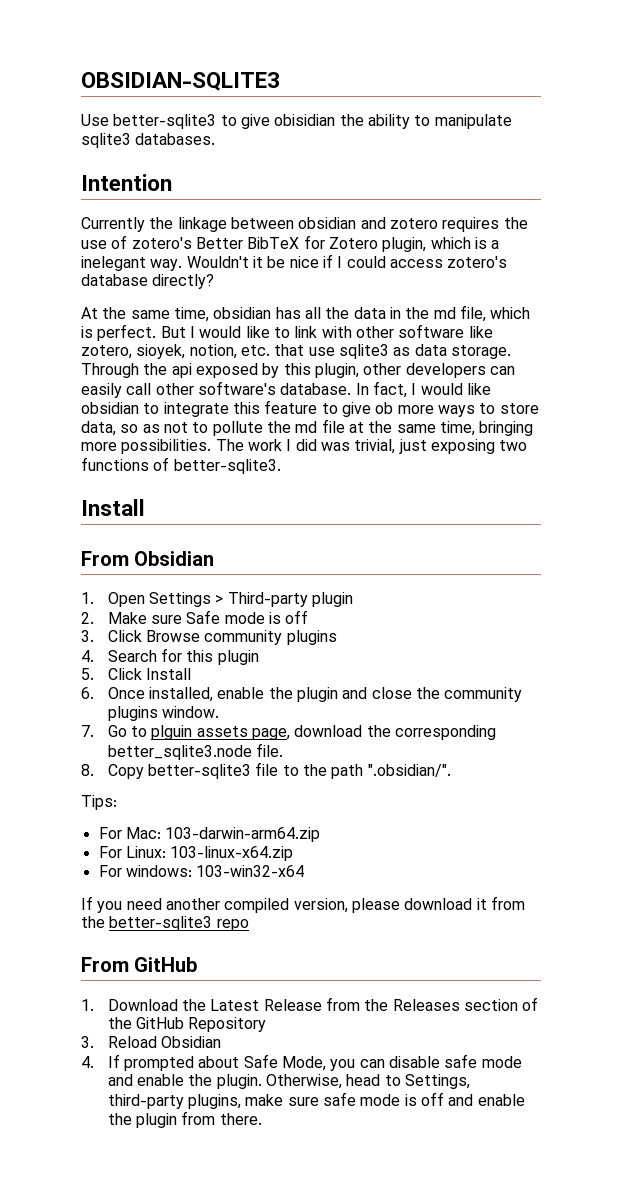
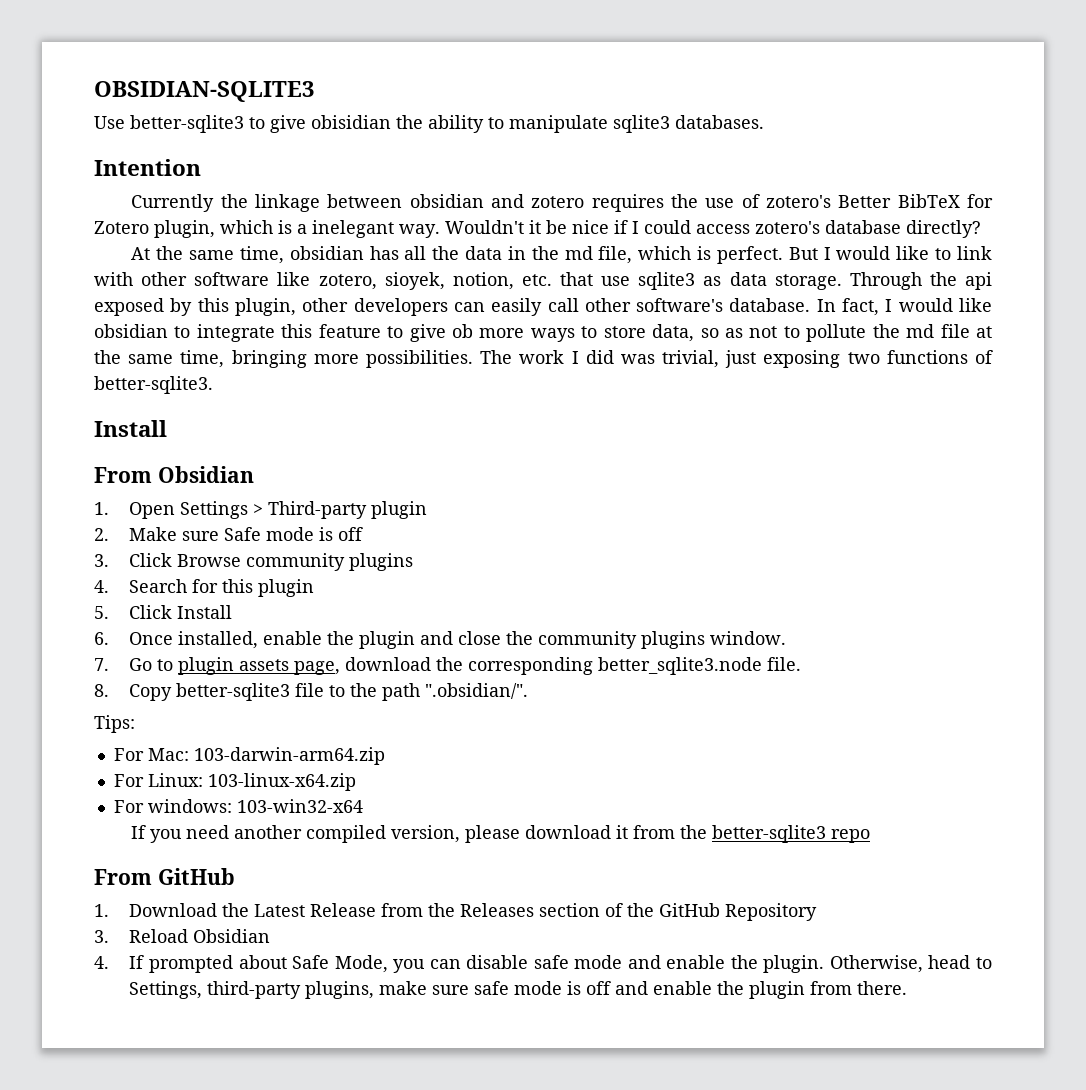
- 7. Go to plguin assets page, download the corresponding better_sqlite3.node file.
+ 7. Go to plugin assets page, download the corresponding better_sqlite3.node file.

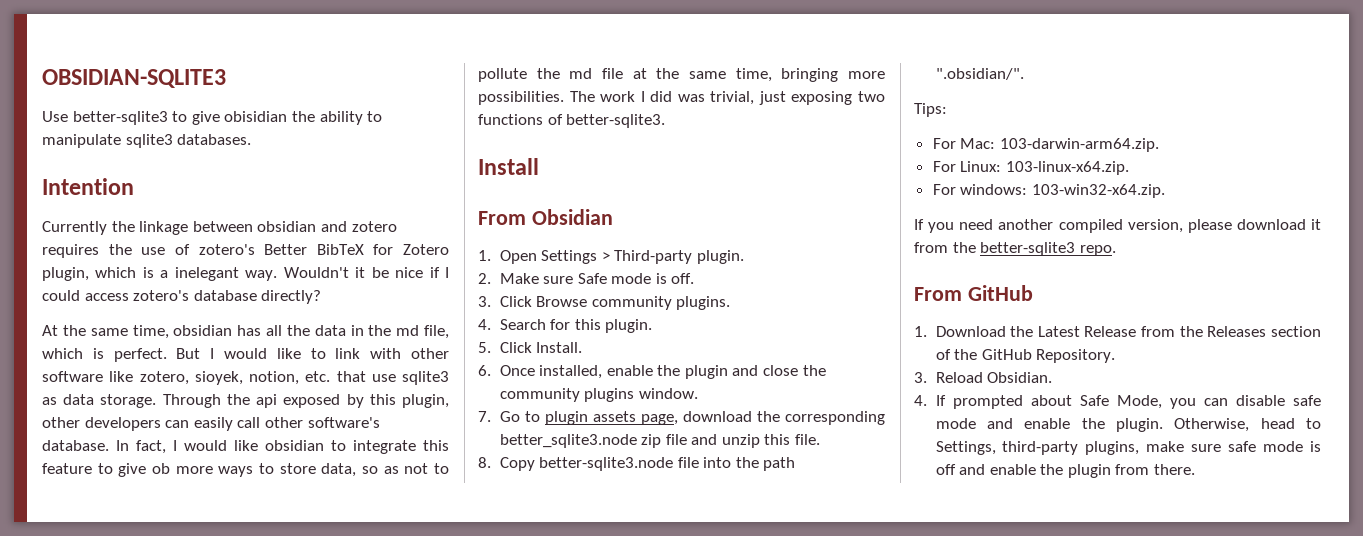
- 1. Open Settings > Third-party plugin
+ 1. Open Settings > Third-party plugin.
- 2. Make sure Safe mode is off
+ 2. Make sure Safe mode is off.
- 3. Click Browse community plugins
+ 3. Click Browse community plugins.
- 4. Search for this plugin
+ 4. Search for this plugin.
- 5. Click Install
+ 5. Click Install.
- 7. Go to plugin assets page, download the corresponding better_sqlite3.node file.
+ 7. Go to plugin assets page, download the corresponding better_sqlite3.node zip file and unzip this file.
- 8. Copy better-sqlite3 file to the path ".obsidian/".
+ 8. Copy better-sqlite3.node file into the path ".obsidian/".
- For Mac: 103-darwin-arm64.zip
+ For Mac: 103-darwin-arm64.zip.
- For Linux: 103-linux-x64.zip
+ For Linux: 103-linux-x64.zip.
- For windows: 103-win32-x64
+ For windows: 103-win32-x64.zip.
- If you need another compiled version, please download it from the better-sqlite3 repo
+ If you need another compiled version, please download it from the better-sqlite3 repo.
- 1. Download the Latest Release from the Releases section of the GitHub Repository
+ 1. Download the Latest Release from the Releases section of the GitHub Repository.
- 3. Reload Obsidian
+ 3. Reload Obsidian.

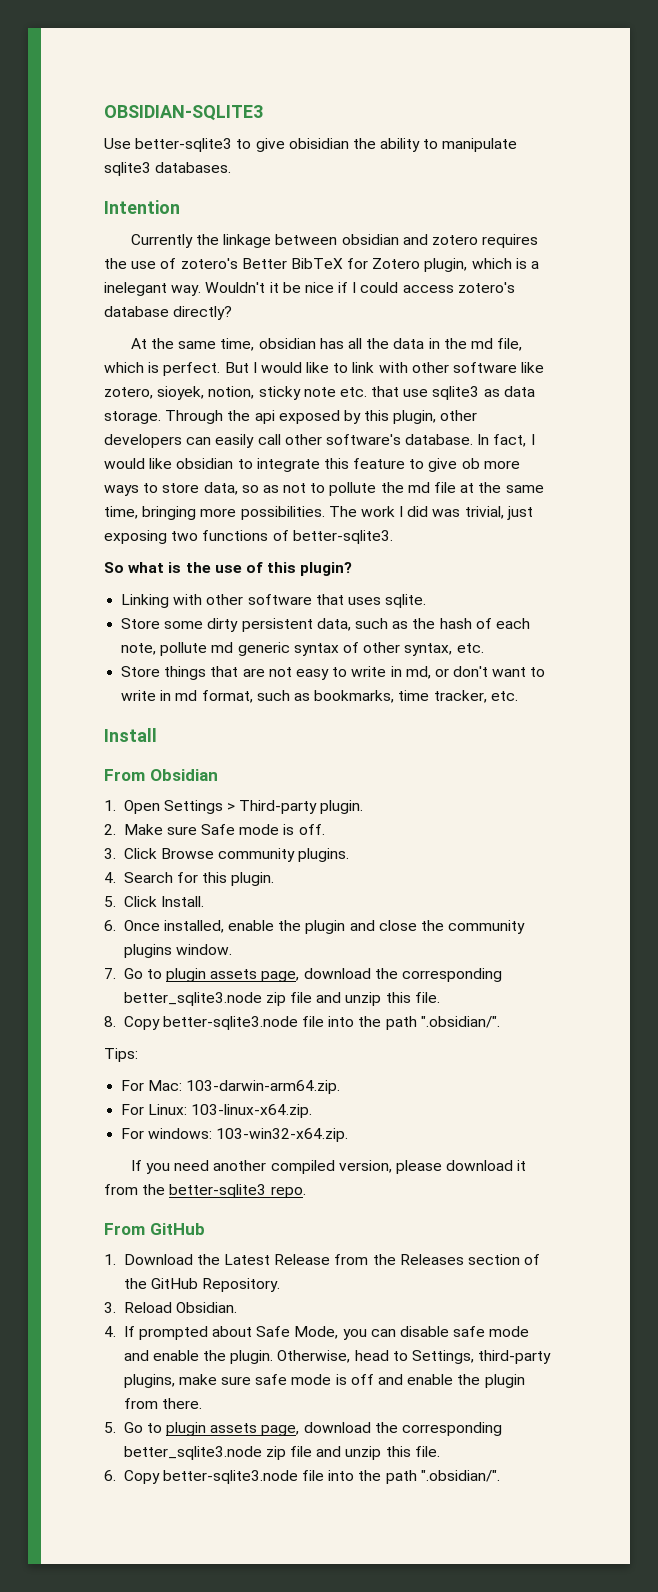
- But I would like to link with other software like zotero, sioyek, notion, etc. that use sqlite3 as data storage.
+ But I would like to link with other software like zotero, sioyek, notion, sticky note etc. that use sqlite3 as data storage.
+ So what is the use of this plugin?
+ Linking with other software that uses sqlite.
+ Store some dirty persistent data, such as the hash of each note, pollute md generic syntax of other syntax, etc.
+ Store things that are not easy to write in md, or don't want to write in md format, such as bookmarks, time tracker, etc.
+ 5. Go to plugin assets page, download the corresponding better_sqlite3.node zip file and unzip this file.
+ 6. Copy better-sqlite3.node file into the path ".obsidian/".

